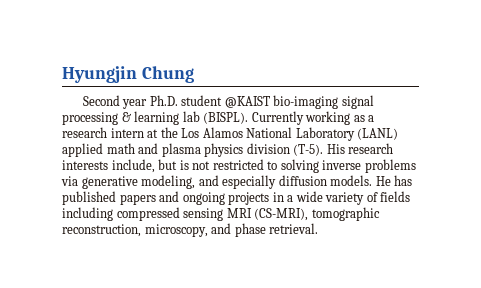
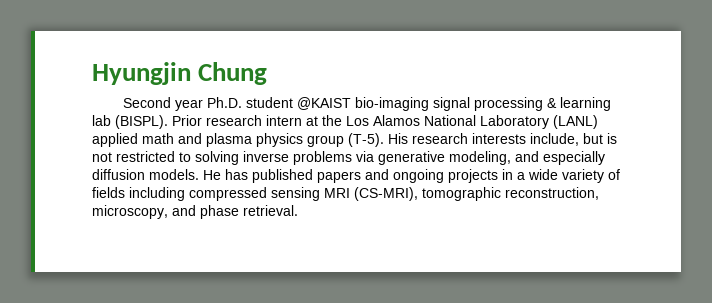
- Currently working as a research intern at the Los Alamos National Laboratory (LANL) applied math and plasma physics division (T-5).
+ Prior research intern at the Los Alamos National Laboratory (LANL) applied math and plasma physics group (T-5).

